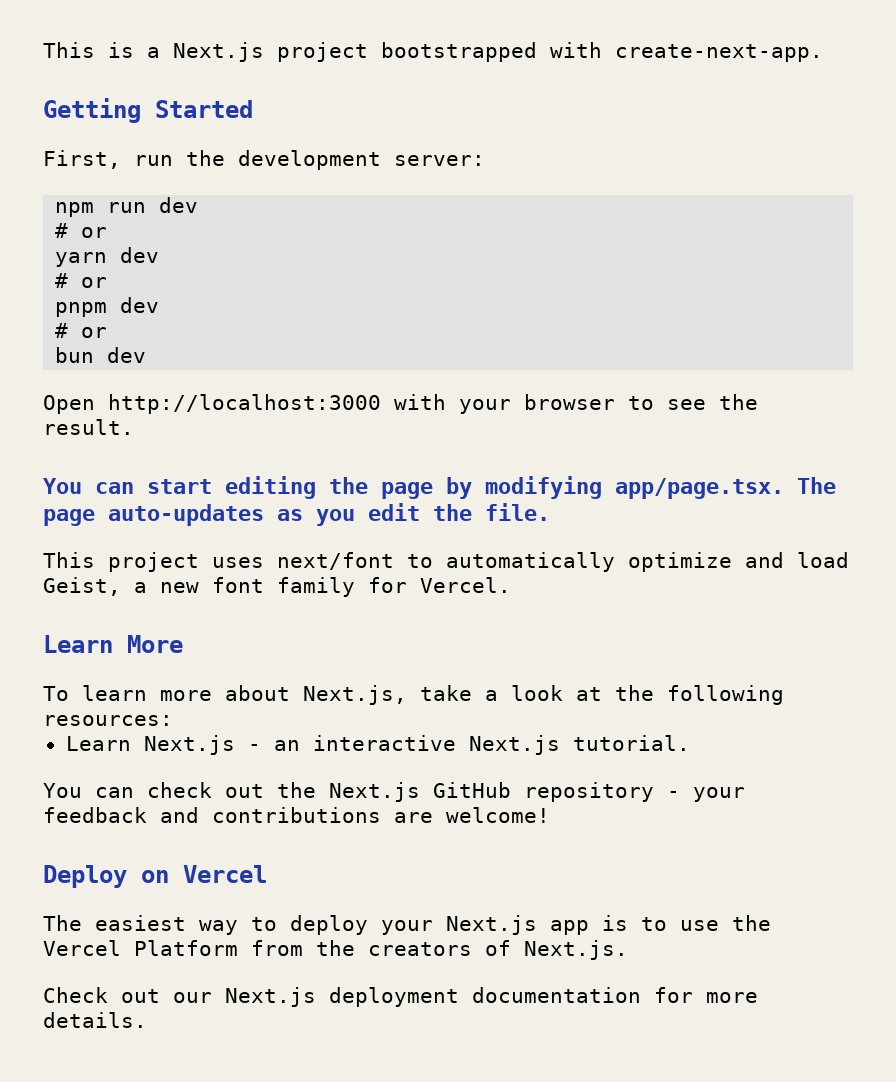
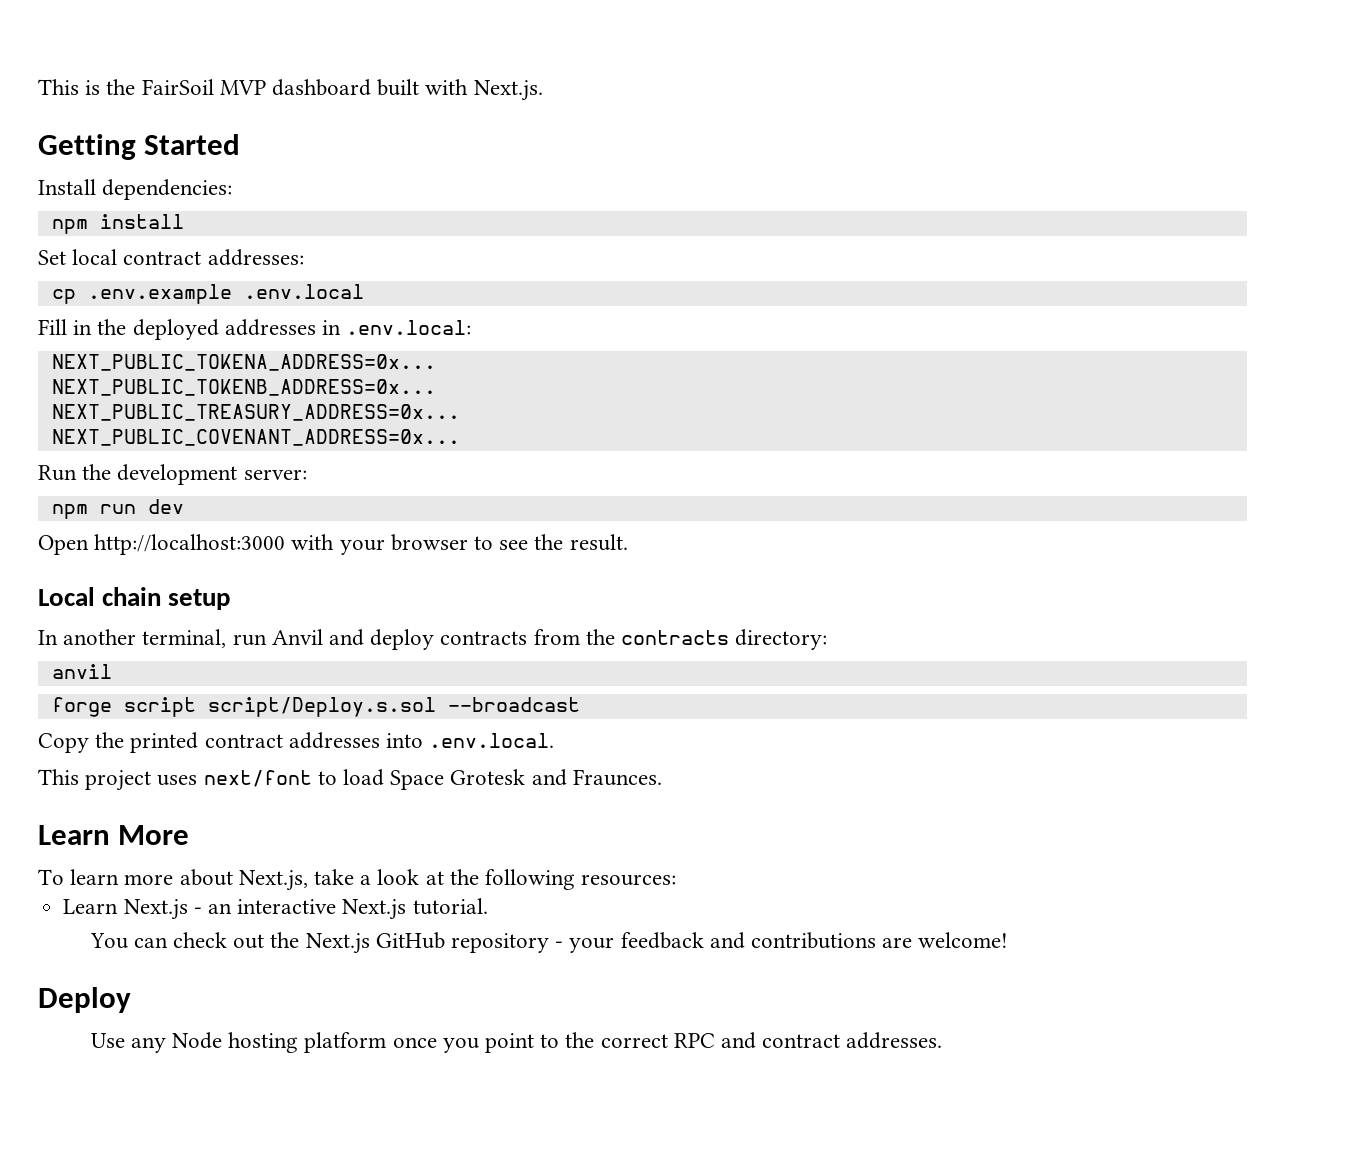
- This is a Next.js project bootstrapped with create-next-app.
+ This is the FairSoil MVP dashboard built with Next.js.
  Getting Started
- First, run the development server:
+ Install dependencies:
+ npm install
+ Set local contract addresses:
+ cp .env.example .env.local
+ Fill in the deployed addresses in .env.local:
+ NEXT_PUBLIC_TOKENA_ADDRESS=0x...
+ NEXT_PUBLIC_TOKENB_ADDRESS=0x...
+ NEXT_PUBLIC_TREASURY_ADDRESS=0x...
+ NEXT_PUBLIC_COVENANT_ADDRESS=0x...
+ Run the development server:
  npm run dev
- # or
- yarn dev
- # or
- pnpm dev
- # or
- bun dev
- You can start editing the page by modifying app/page.tsx. The page auto-updates as you edit the file.
+ Local chain setup
+ In another terminal, run Anvil and deploy contracts from the contracts directory:
+ anvil
+ forge script script/Deploy.s.sol --broadcast
+ Copy the printed contract addresses into .env.local.
- This project uses next/font to automatically optimize and load Geist, a new font family for Vercel.
+ This project uses next/font to load Space Grotesk and Fraunces.
- Deploy on Vercel
- The easiest way to deploy your Next.js app is to use the Vercel Platform from the creators of Next.js.
- Check out our Next.js deployment documentation for more details.
+ Deploy
+ Use any Node hosting platform once you point to the correct RPC and contract addresses.

